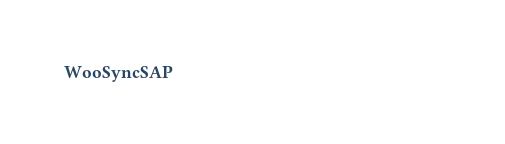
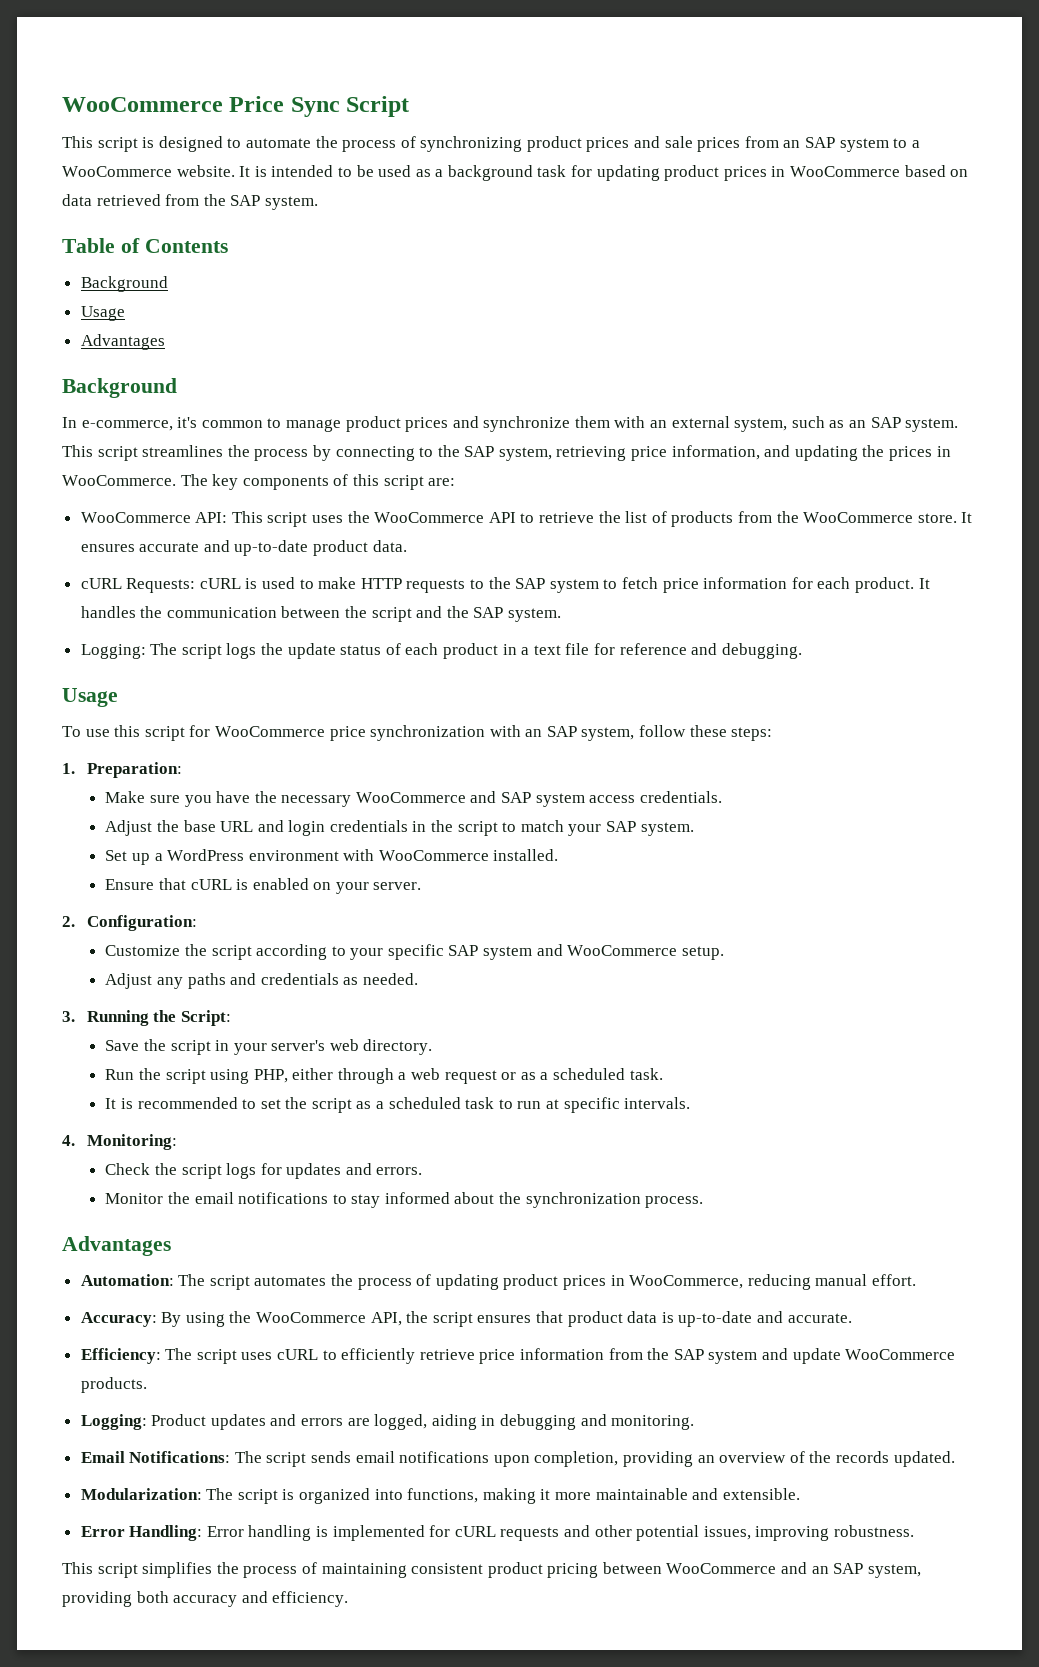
- WooSyncSAP
+ WooCommerce Price Sync Script
+ This script is designed to automate the process of synchronizing product prices and sale prices from an SAP system to a WooCommerce website. It is intended to be used as a background task for updating product prices in WooCommerce based on data retrieved from the SAP system.
+ Table of Contents
+ Background
+ Usage
+ Advantages
+ Background
+ In e-commerce, it's common to manage product prices and synchronize them with an external system, such as an SAP system. This script streamlines the process by connecting to the SAP system, retrieving price information, and updating the prices in WooCommerce. The key components of this script are:
+ WooCommerce API: This script uses the WooCommerce API to retrieve the list of products from the WooCommerce store. It ensures accurate and up-to-date product data.
+ cURL Requests: cURL is used to make HTTP requests to the SAP system to fetch price information for each product. It handles the communication between the script and the SAP system.
+ Logging: The script logs the update status of each product in a text file for reference and debugging.
+ Usage
+ To use this script for WooCommerce price synchronization with an SAP system, follow these steps:
+ 1. Preparation:
+ Make sure you have the necessary WooCommerce and SAP system access credentials.
+ Adjust the base URL and login credentials in the script to match your SAP system.
+ Set up a WordPress environment with WooCommerce installed.
+ Ensure that cURL is enabled on your server.
+ 2. Configuration:
+ Customize the script according to your specific SAP system and WooCommerce setup.
+ Adjust any paths and credentials as needed.
+ 3. Running the Script:
+ Save the script in your server's web directory.
+ Run the script using PHP, either through a web request or as a scheduled task.
+ It is recommended to set the script as a scheduled task to run at specific intervals.
+ 4. Monitoring:
+ Check the script logs for updates and errors.
+ Monitor the email notifications to stay informed about the synchronization process.
+ Advantages
+ Automation: The script automates the process of updating product prices in WooCommerce, reducing manual effort.
+ Accuracy: By using the WooCommerce API, the script ensures that product data is up-to-date and accurate.
+ Efficiency: The script uses cURL to efficiently retrieve price information from the SAP system and update WooCommerce products.
+ Logging: Product updates and errors are logged, aiding in debugging and monitoring.
+ Email Notifications: The script sends email notifications upon completion, providing an overview of the records updated.
+ Modularization: The script is organized into functions, making it more maintainable and extensible.
+ Error Handling: Error handling is implemented for cURL requests and other potential issues, improving robustness.
+ This script simplifies the process of maintaining consistent product pricing between WooCommerce and an SAP system, providing both accuracy and efficiency.

